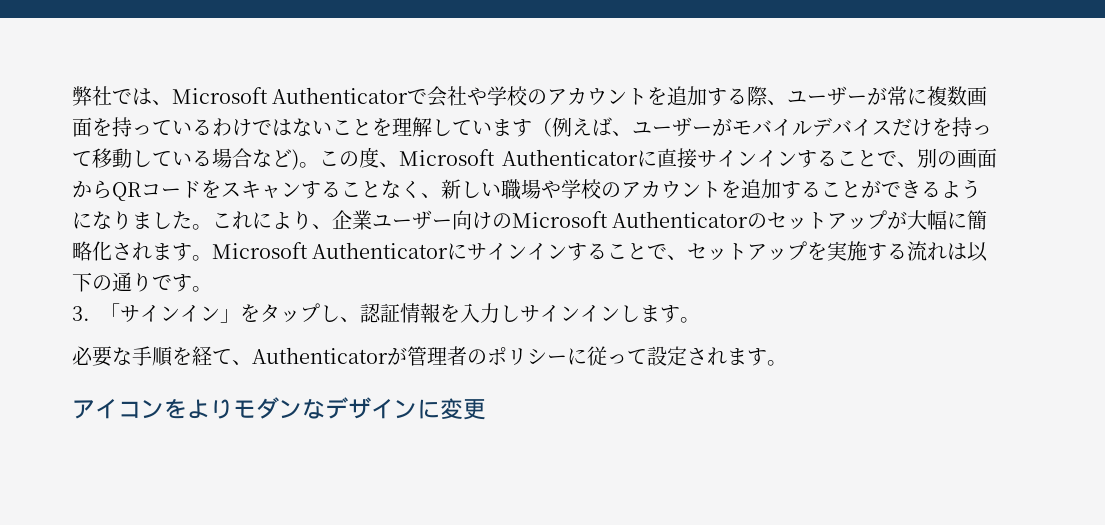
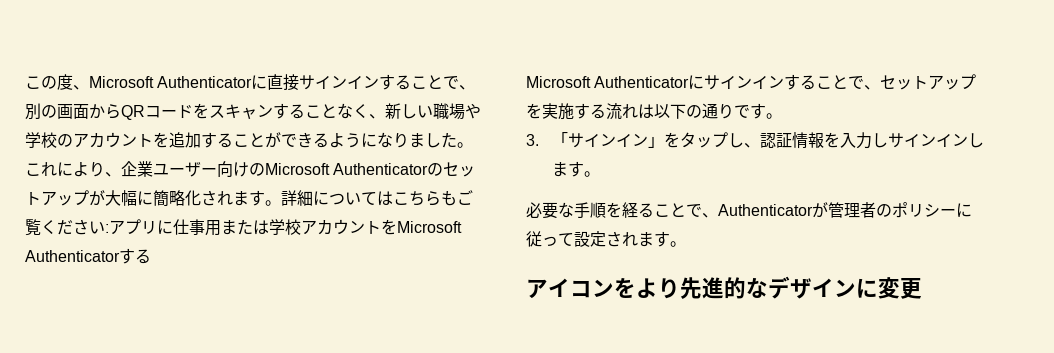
- 弊社では、Microsoft Authenticatorで会社や学校のアカウントを追加する際、ユーザーが常に複数画面を持っているわけではないことを理解しています（例えば、ユーザーがモバイルデバイスだけを持って移動している場合など)。
- これにより、企業ユーザー向けのMicrosoft Authenticatorのセットアップが大幅に簡略化されます。Microsoft Authenticatorにサインインすることで、セットアップを実施する流れは以下の通りです。
+ これにより、企業ユーザー向けのMicrosoft Authenticatorのセットアップが大幅に簡略化されます。詳細についてはこちらもご覧ください:アプリに仕事用または学校アカウントをMicrosoft Authenticatorする
+ Microsoft Authenticatorにサインインすることで、セットアップを実施する流れは以下の通りです。
- 必要な手順を経て、Authenticatorが管理者のポリシーに従って設定されます。
+ 必要な手順を経ることで、Authenticatorが管理者のポリシーに従って設定されます。
- アイコンをよりモダンなデザインに変更
+ アイコンをより先進的なデザインに変更

